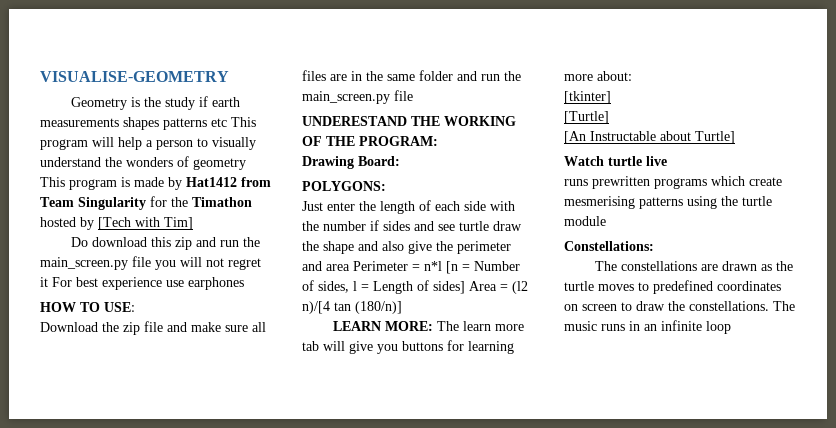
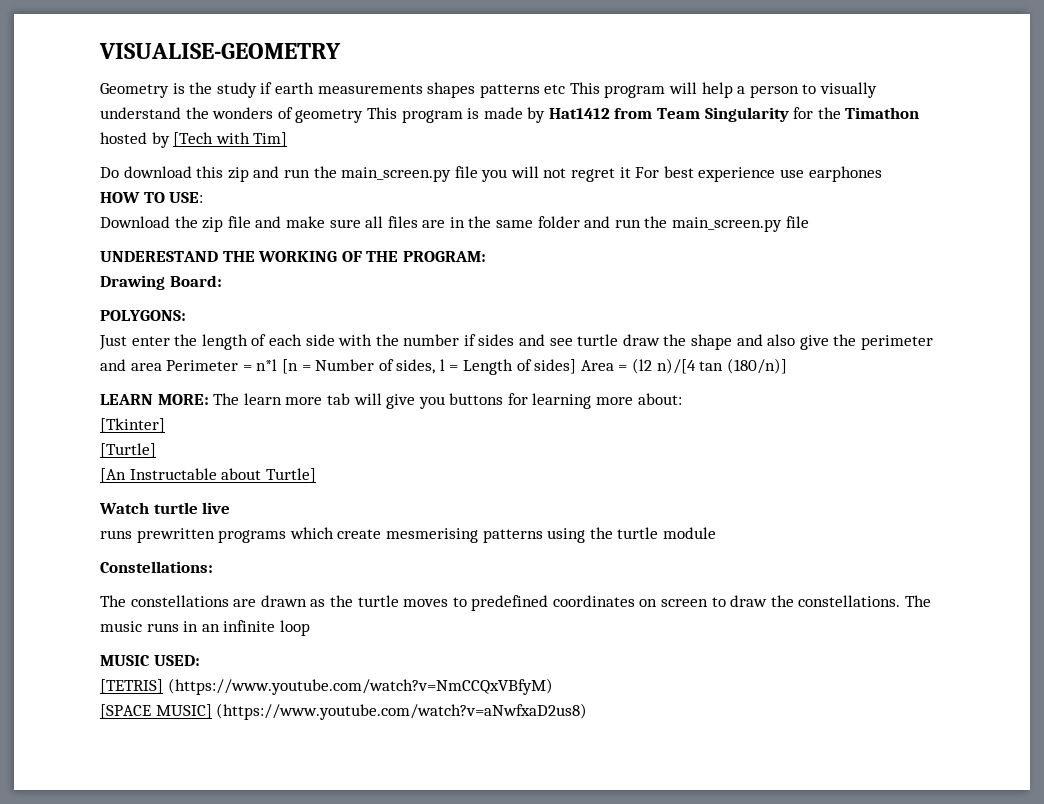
- [tkinter]
+ [Tkinter]
+ MUSIC USED:
+ [TETRIS] (https://www.youtube.com/watch?v=NmCCQxVBfyM)
+ [SPACE MUSIC] (https://www.youtube.com/watch?v=aNwfxaD2us8)

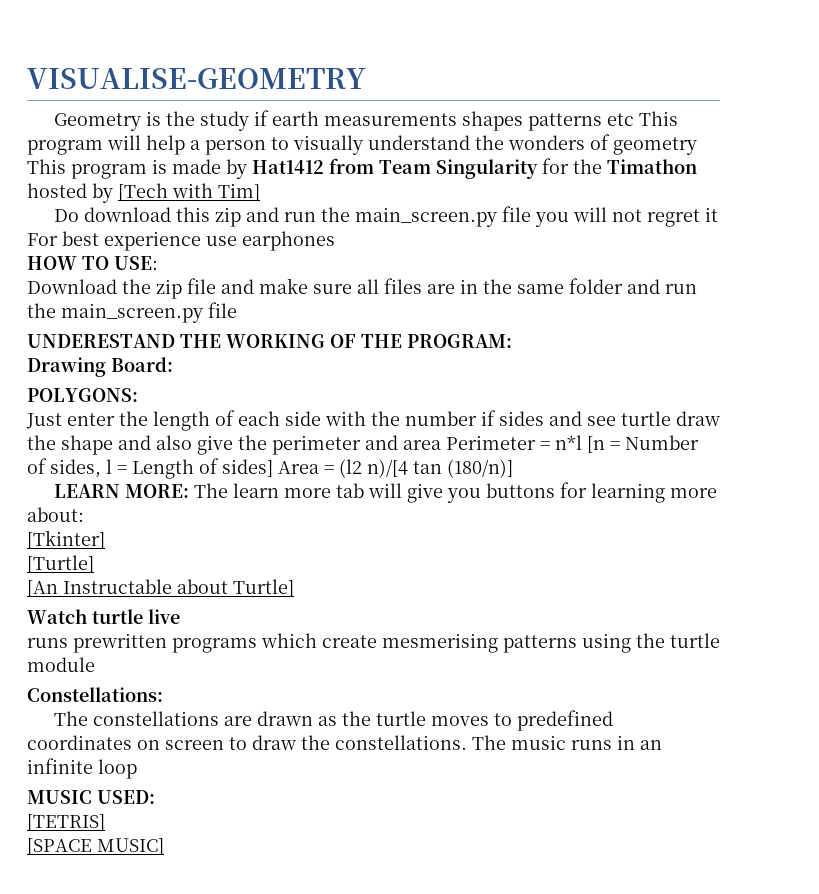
- [TETRIS] (https://www.youtube.com/watch?v=NmCCQxVBfyM)
+ [TETRIS]
- [SPACE MUSIC] (https://www.youtube.com/watch?v=aNwfxaD2us8)
+ [SPACE MUSIC]

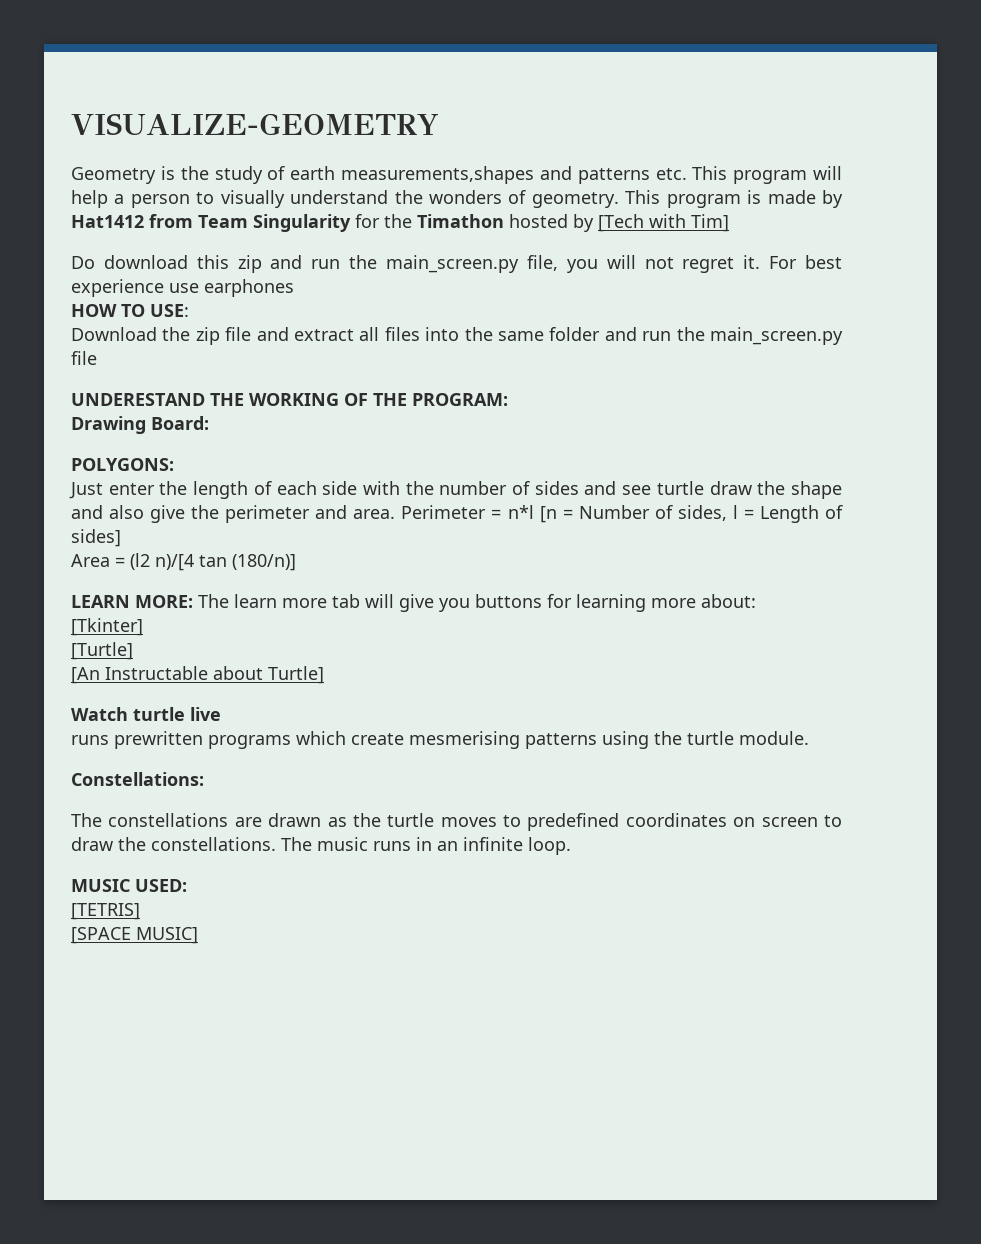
- VISUALISE-GEOMETRY
+ VISUALIZE-GEOMETRY
- Geometry is the study if earth measurements shapes patterns etc This program will help a person to visually understand the wonders of geometry This program is made by Hat1412 from Team Singularity for the Timathon hosted by [Tech with Tim]
+ Geometry is the study of earth measurements,shapes and patterns etc. This program will help a person to visually understand the wonders of geometry. This program is made by Hat1412 from Team Singularity for the Timathon hosted by [Tech with Tim]
- Do download this zip and run the main_screen.py file you will not regret it For best experience use earphones
+ Do download this zip and run the main_screen.py file, you will not regret it. For best experience use earphones
- Download the zip file and make sure all files are in the same folder and run the main_screen.py file
+ Download the zip file and extract all files into the same folder and run the main_screen.py file
- Just enter the length of each side with the number if sides and see turtle draw the shape and also give the perimeter and area Perimeter = n*l [n = Number of sides, l = Length of sides] Area = (l2 n)/[4 tan (180/n)]
+ Just enter the length of each side with the number of sides and see turtle draw the shape and also give the perimeter and area. Perimeter = n*l [n = Number of sides, l = Length of sides]
+ Area = (l2 n)/[4 tan (180/n)]
- runs prewritten programs which create mesmerising patterns using the turtle module
+ runs prewritten programs which create mesmerising patterns using the turtle module.
- The music runs in an infinite loop
+ The music runs in an infinite loop.

